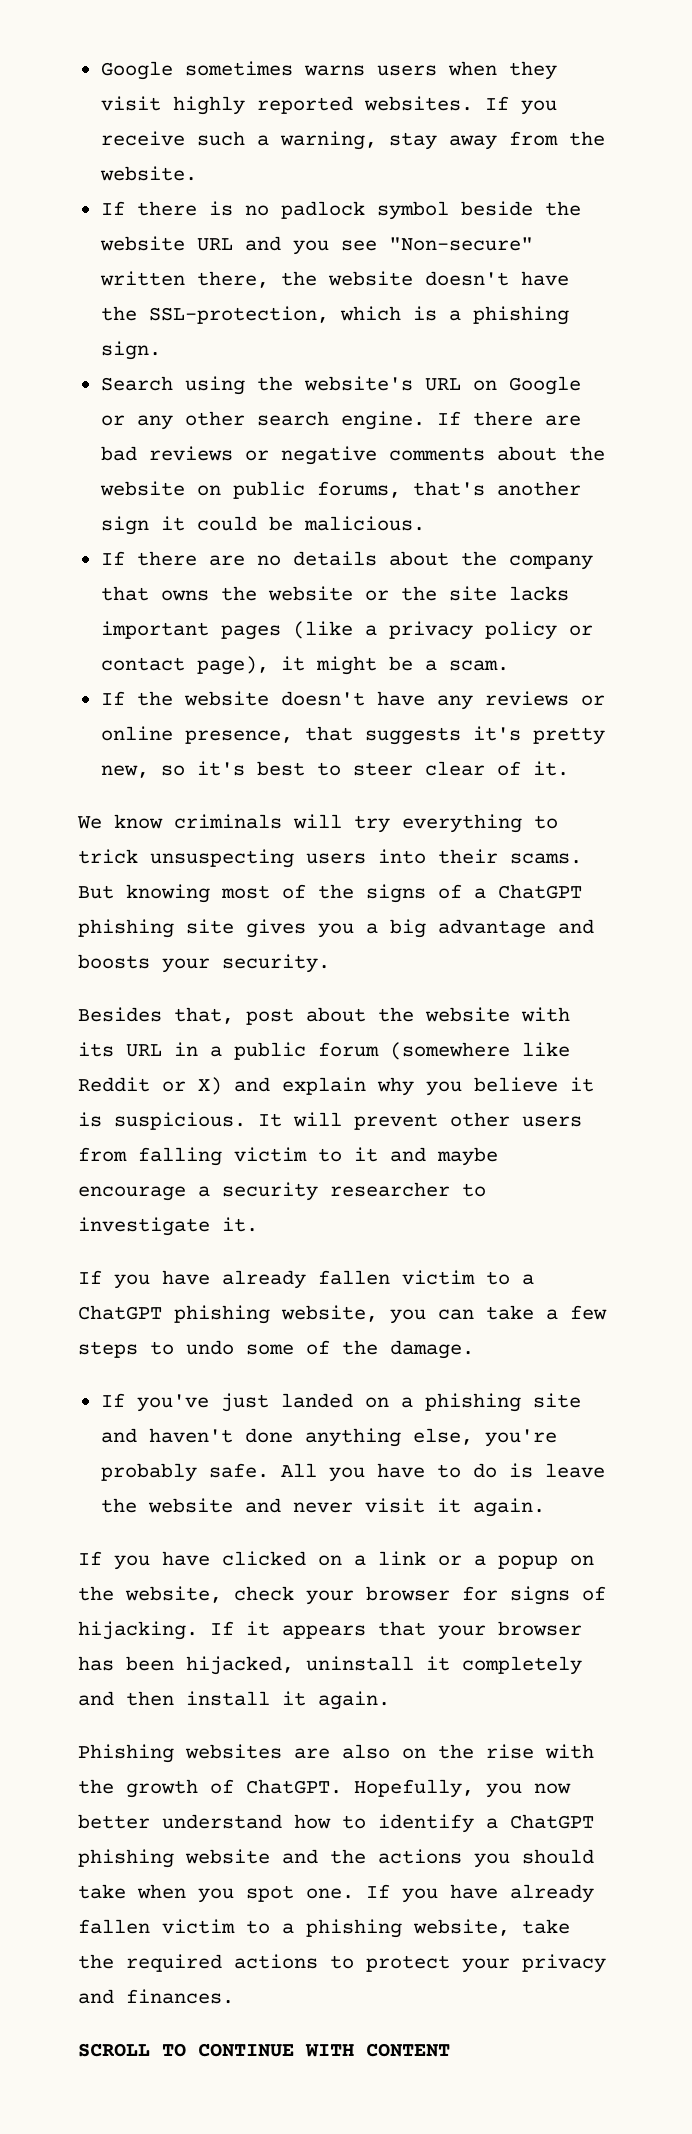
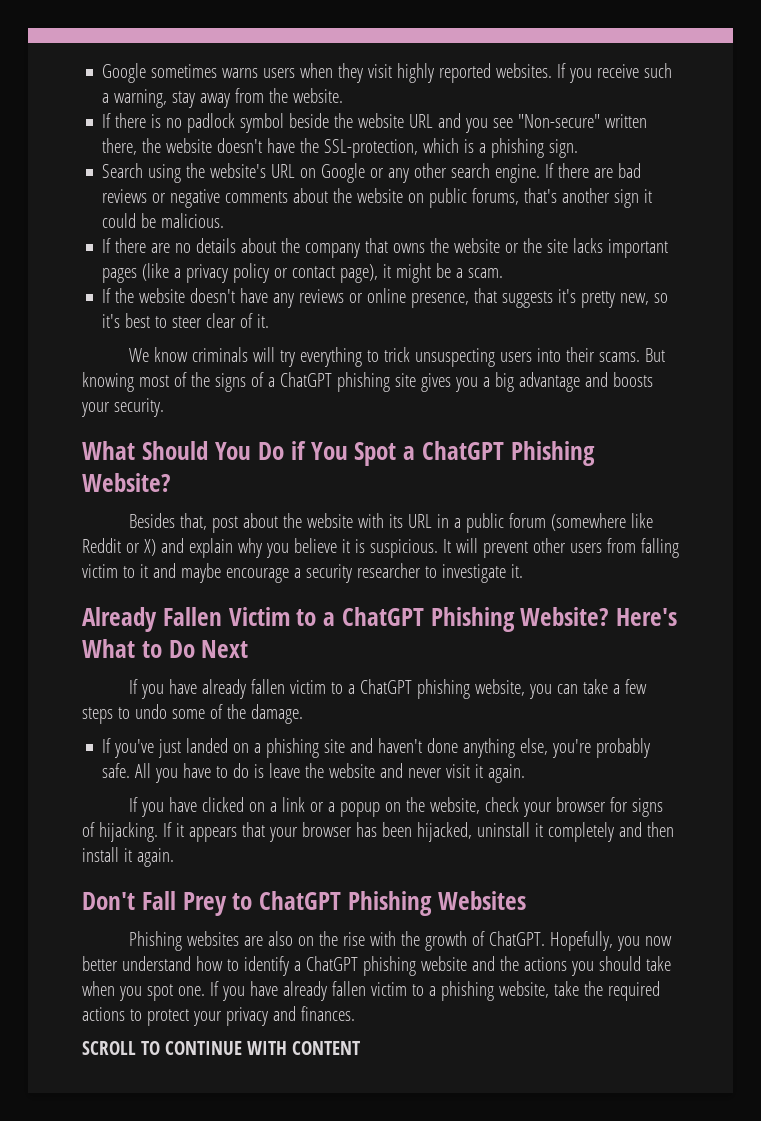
+ What Should You Do if You Spot a ChatGPT Phishing Website?
+ Already Fallen Victim to a ChatGPT Phishing Website? Here's What to Do Next
+ Don't Fall Prey to ChatGPT Phishing Websites

